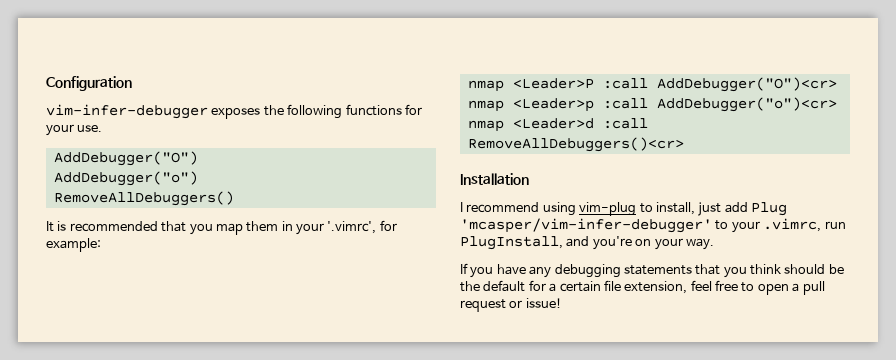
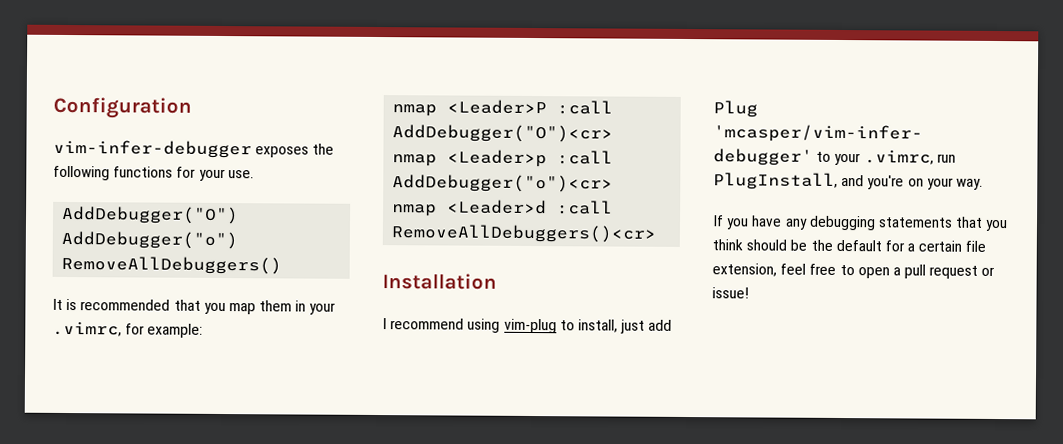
- It is recommended that you map them in your '.vimrc', for example:
+ It is recommended that you map them in your .vimrc, for example:

